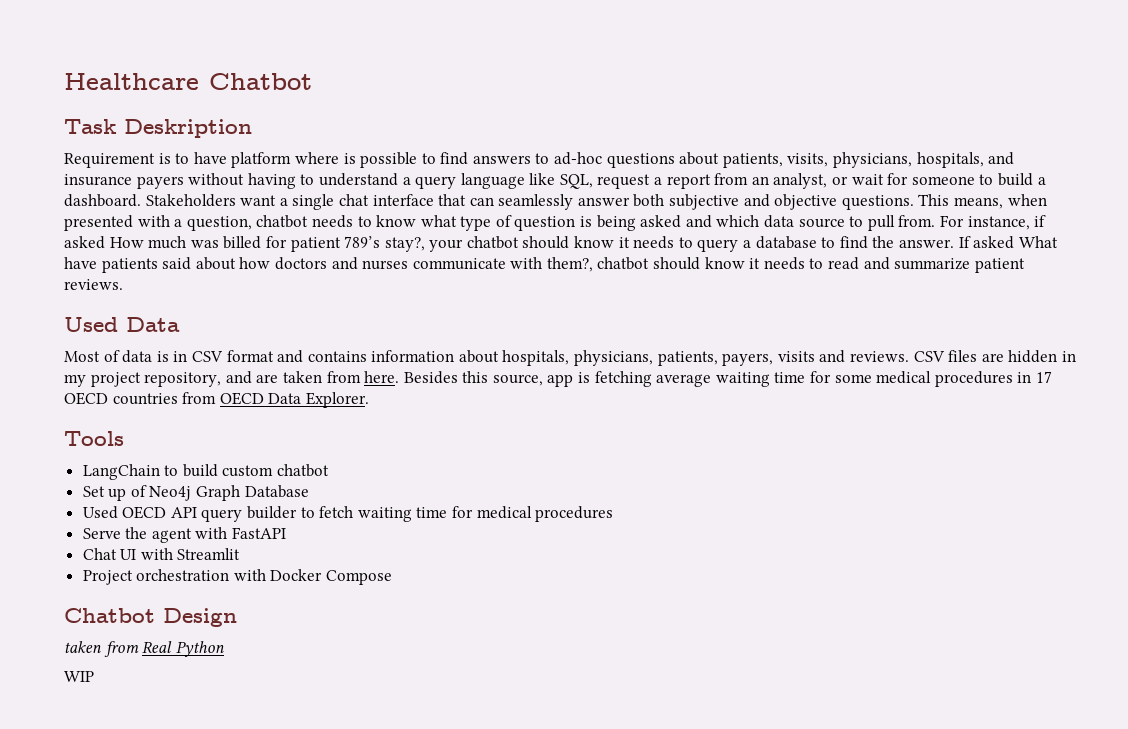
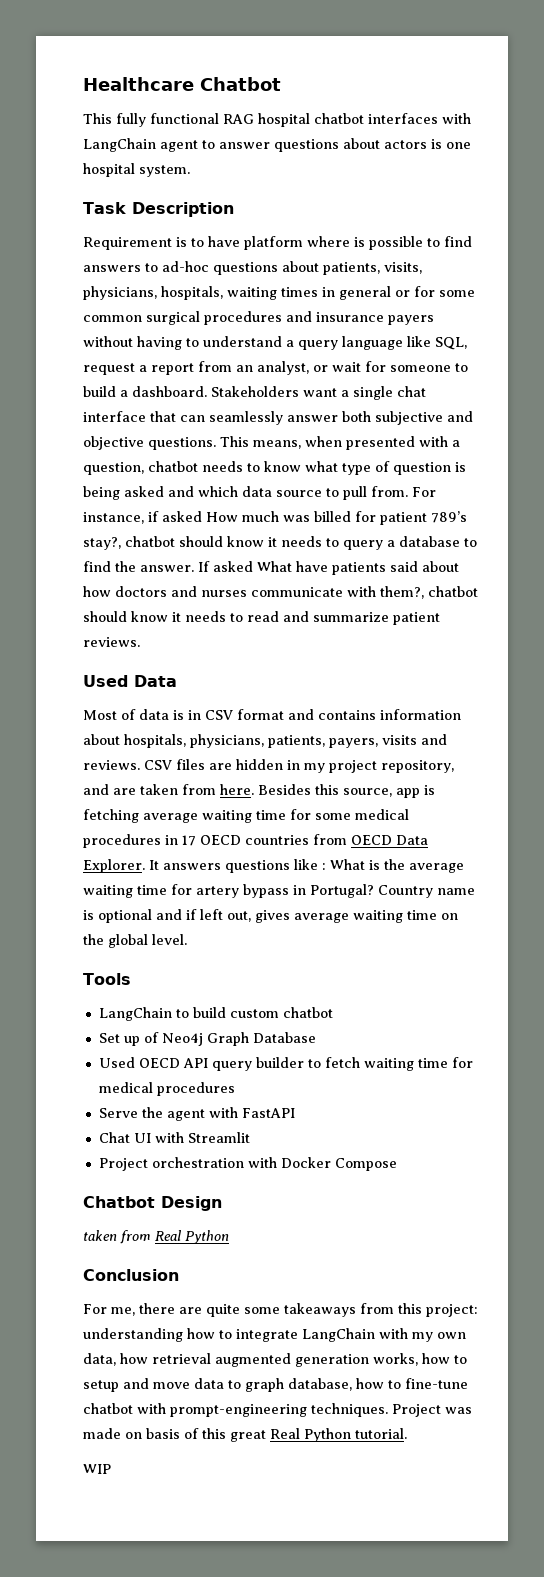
+ This fully functional RAG hospital chatbot interfaces with LangChain agent to answer questions about actors is one hospital system.
- Task Deskription
+ Task Description
- Requirement is to have platform where is possible to find answers to ad-hoc questions about patients, visits, physicians, hospitals, and insurance payers without having to understand a query language like SQL, request a report from an analyst, or wait for someone to build a dashboard.
+ Requirement is to have platform where is possible to find answers to ad-hoc questions about patients, visits, physicians, hospitals, waiting times in general or for some common surgical procedures and insurance payers without having to understand a query language like SQL, request a report from an analyst, or wait for someone to build a dashboard.
- For instance, if asked How much was billed for patient 789’s stay?, your chatbot should know it needs to query a database to find the answer.
+ For instance, if asked How much was billed for patient 789’s stay?, chatbot should know it needs to query a database to find the answer.
+ It answers questions like : What is the average waiting time for artery bypass in Portugal? Country name is optional and if left out, gives average waiting time on the global level.
+ Conclusion
+ For me, there are quite some takeaways from this project: understanding how to integrate LangChain with my own data, how retrieval augmented generation works, how to setup and move data to graph database, how to fine-tune chatbot with prompt-engineering techniques. Project was made on basis of this great Real Python tutorial.

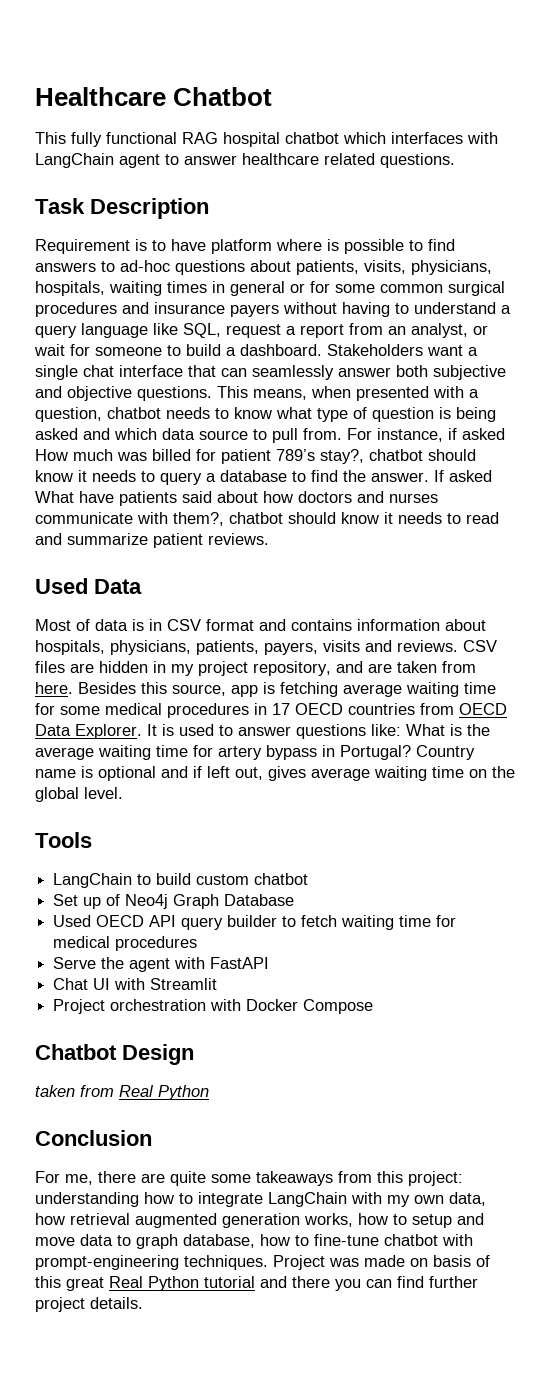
- This fully functional RAG hospital chatbot interfaces with LangChain agent to answer questions about actors is one hospital system.
+ This fully functional RAG hospital chatbot which interfaces with LangChain agent to answer healthcare related questions.
- It answers questions like : What is the average waiting time for artery bypass in Portugal?
+ It is used to answer questions like: What is the average waiting time for artery bypass in Portugal?
- Project was made on basis of this great Real Python tutorial.
- WIP
+ Project was made on basis of this great Real Python tutorial and there you can find further project details.

